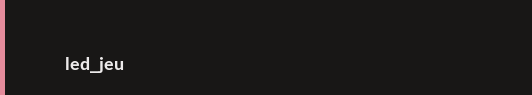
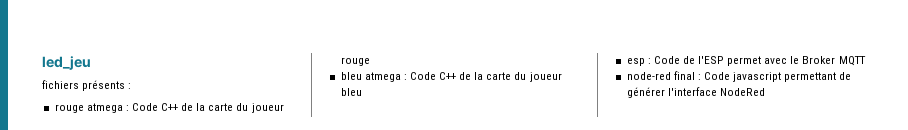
+ fichiers présents :
+ rouge atmega : Code C++ de la carte du joueur rouge
+ bleu atmega : Code C++ de la carte du joueur bleu
+ esp : Code de l'ESP permet avec le Broker MQTT
+ node-red final : Code javascript permettant de générer l'interface NodeRed

